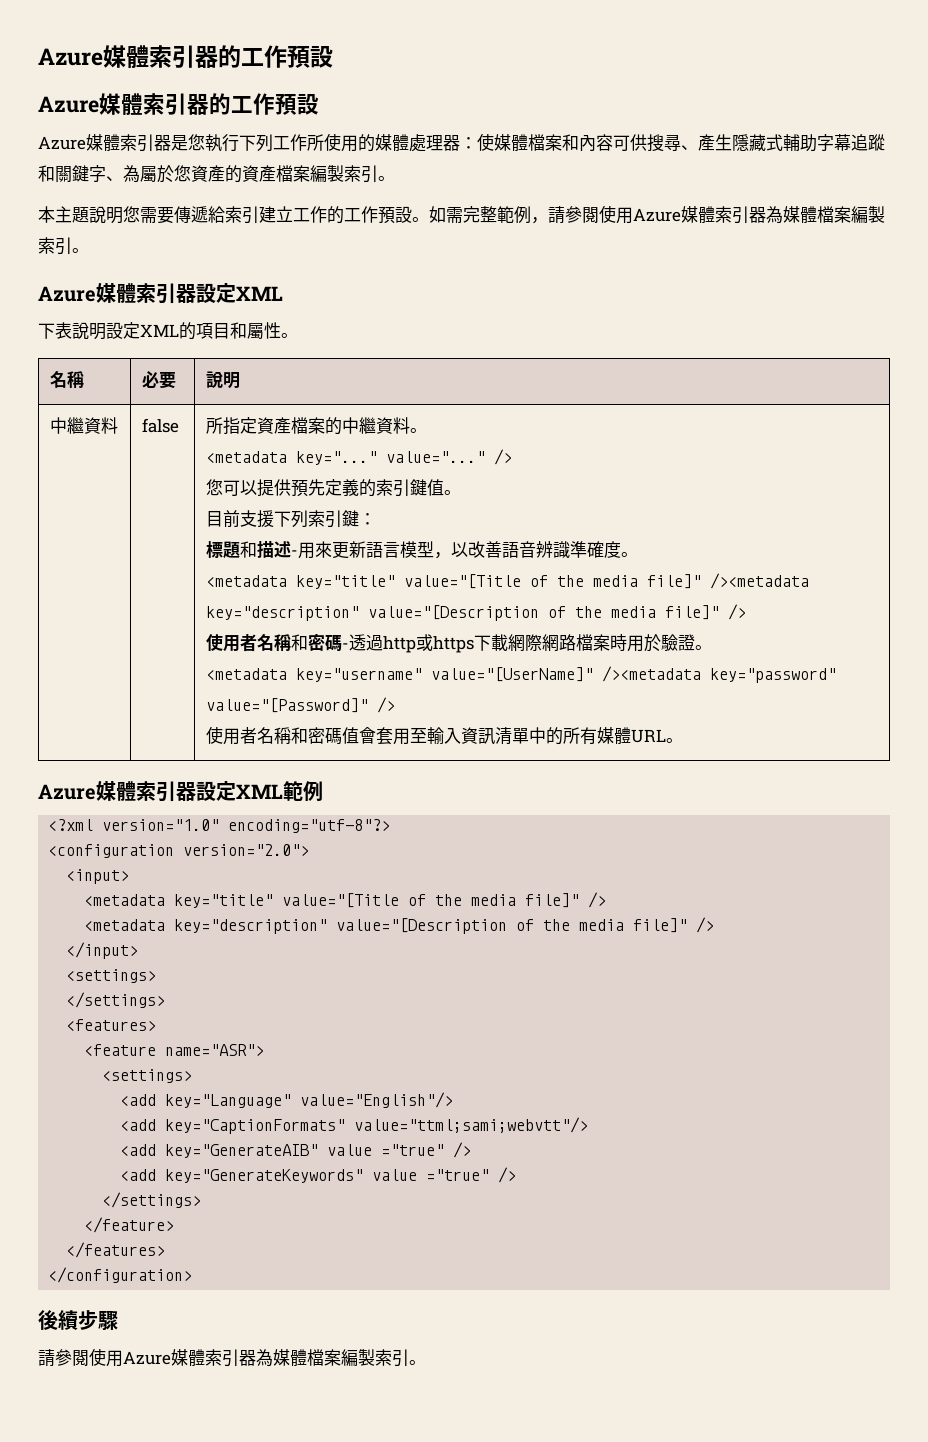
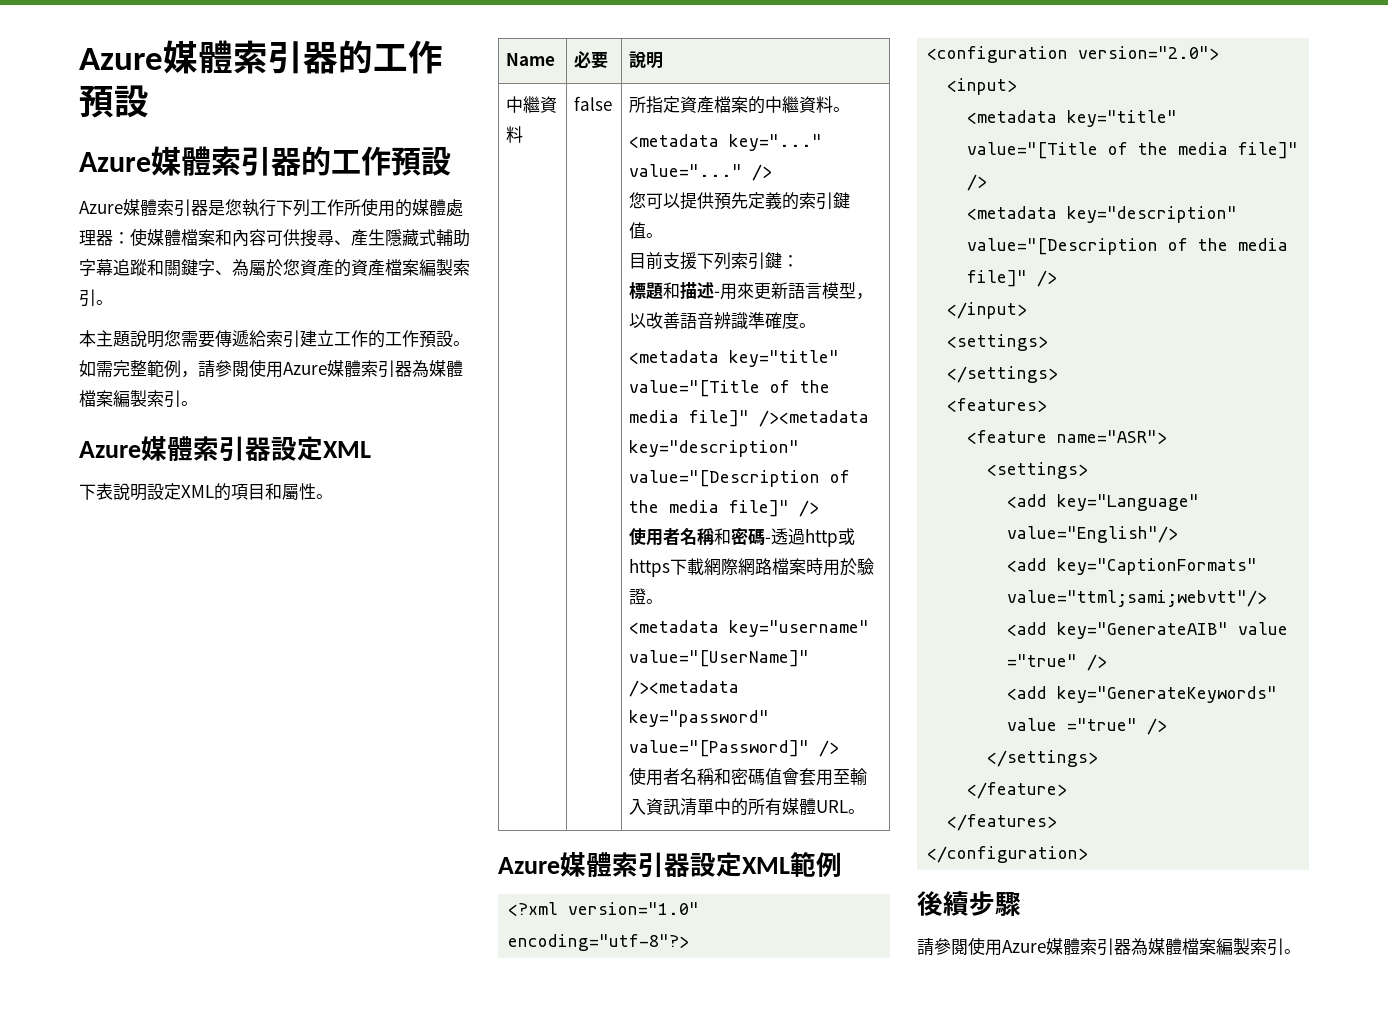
- 名稱 | 必要 | 說明
+ Name | 必要 | 說明

